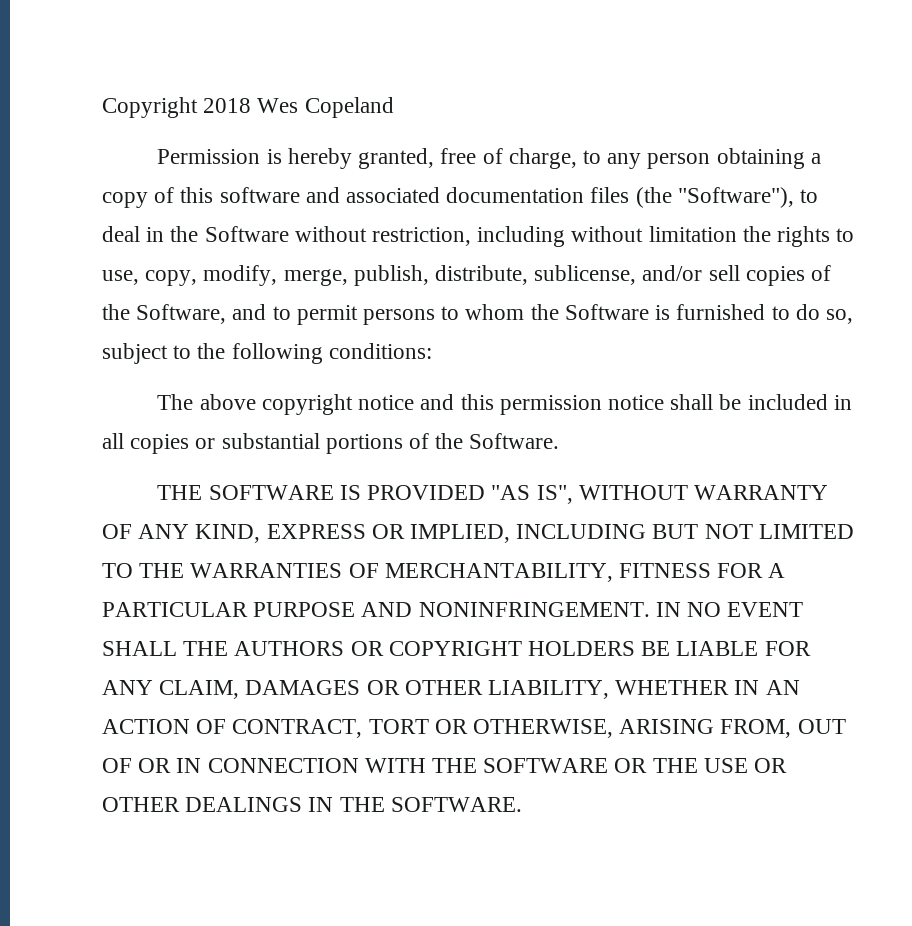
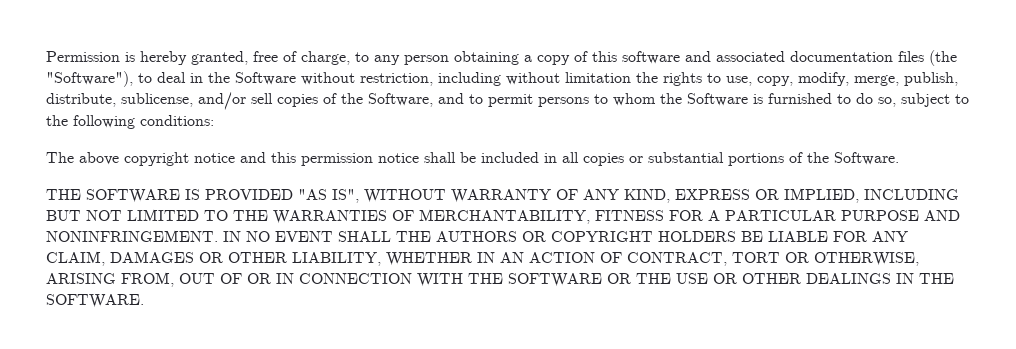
- Copyright 2018 Wes Copeland

